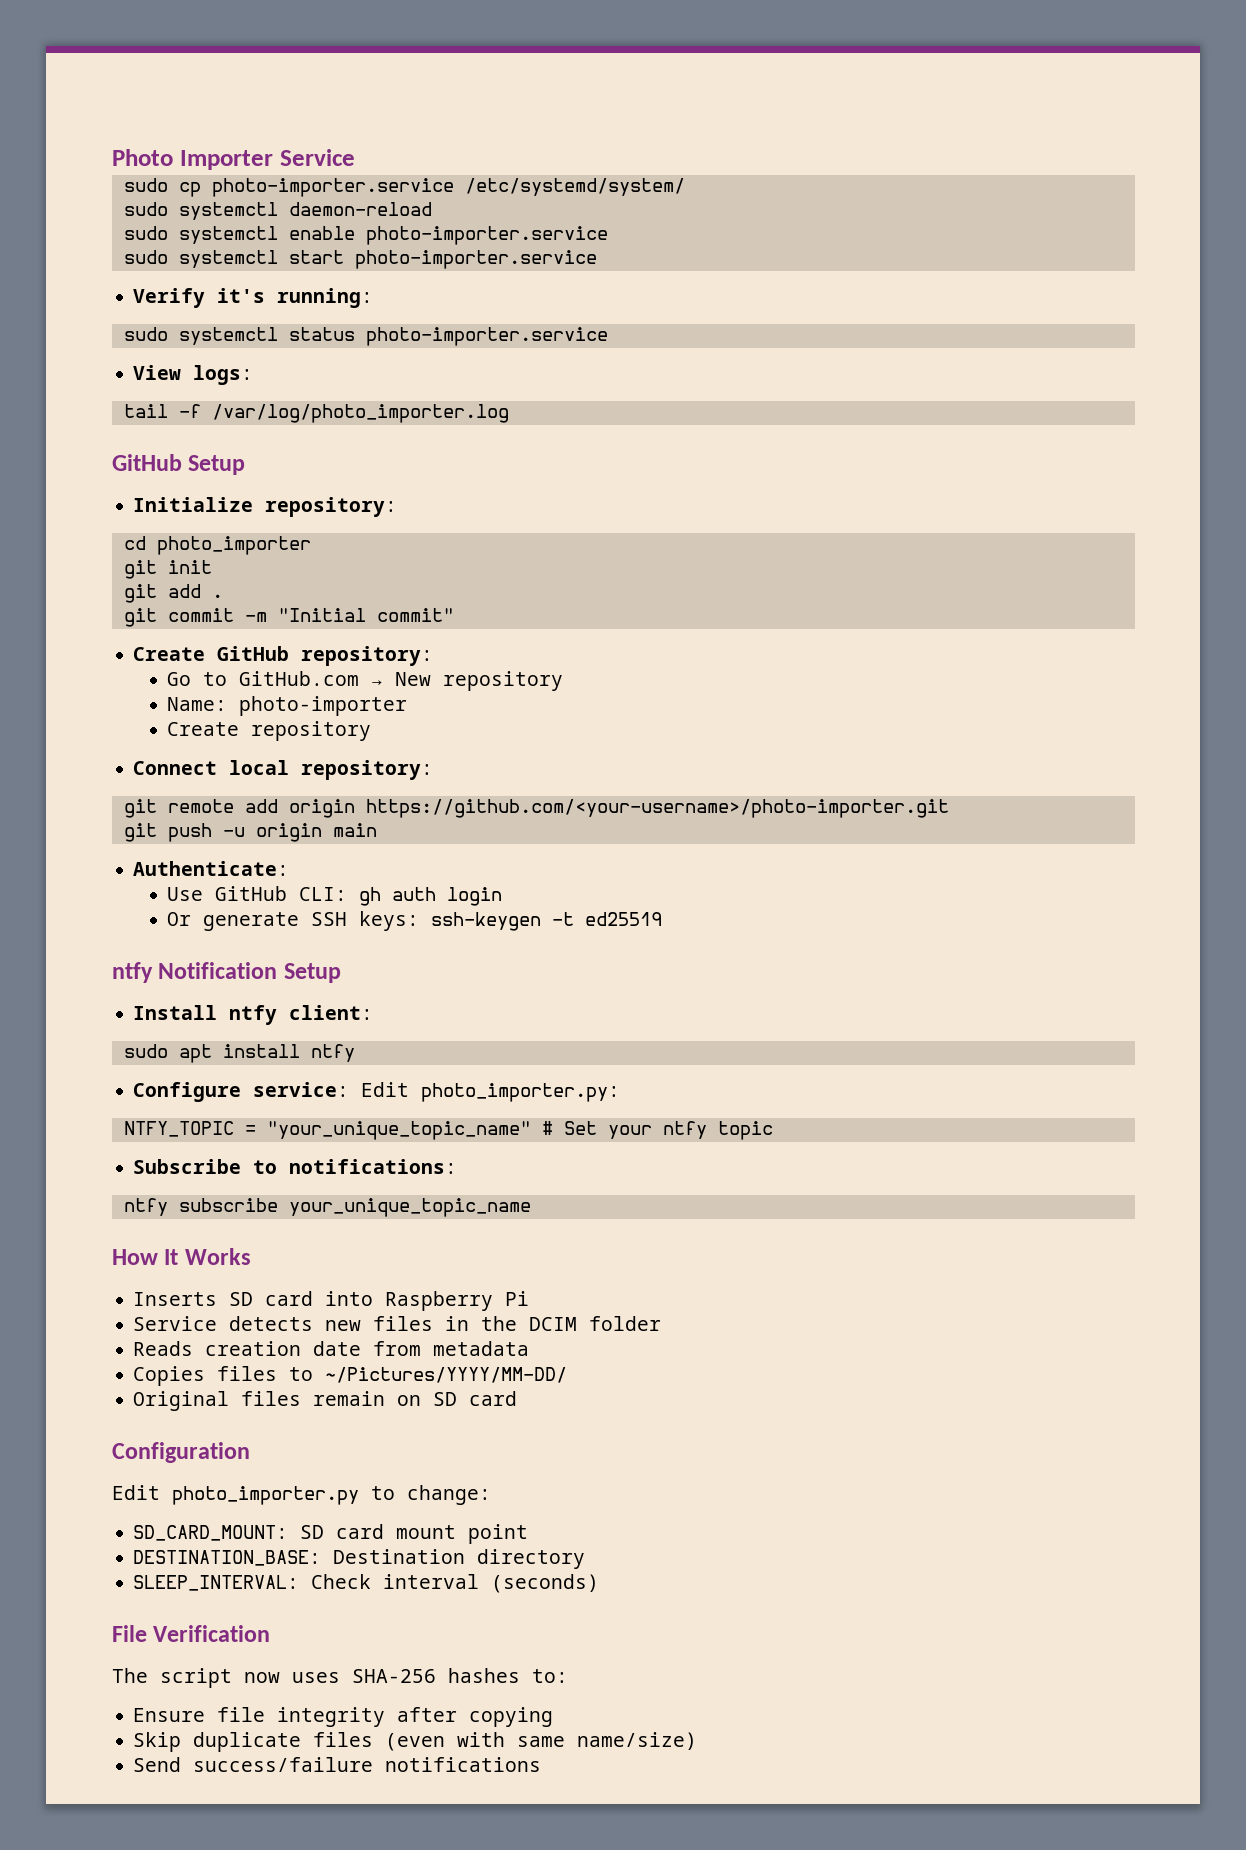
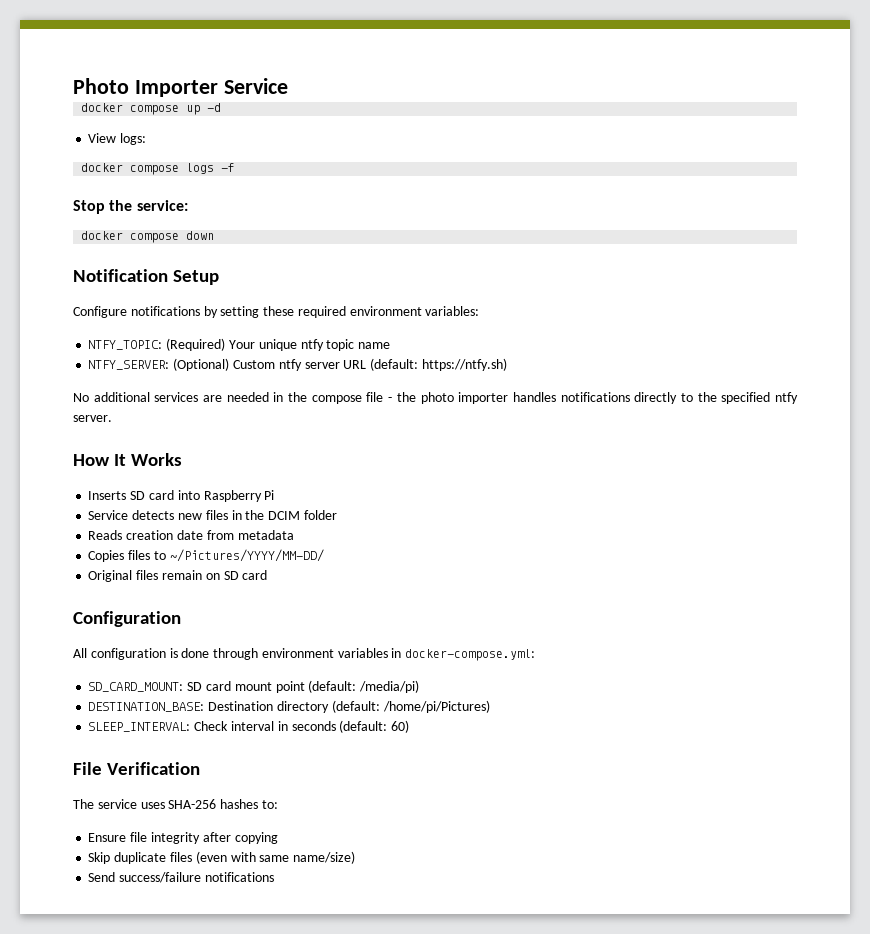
- sudo cp photo-importer.service /etc/systemd/system/
- sudo systemctl daemon-reload
- sudo systemctl enable photo-importer.service
- sudo systemctl start photo-importer.service
- Verify it's running:
- sudo systemctl status photo-importer.service
+ docker compose up -d
  View logs:
- tail -f /var/log/photo_importer.log
- GitHub Setup
- Initialize repository:
- cd photo_importer
- git init
- git add .
- git commit -m "Initial commit"
- Create GitHub repository:
- Go to GitHub.com → New repository
- Name: photo-importer
- Create repository
- Connect local repository:
- git remote add origin https://github.com/<your-username>/photo-importer.git
- git push -u origin main
- Authenticate:
- Use GitHub CLI: gh auth login
- Or generate SSH keys: ssh-keygen -t ed25519
- ntfy Notification Setup
- Install ntfy client:
- sudo apt install ntfy
- Configure service: Edit photo_importer.py:
- NTFY_TOPIC = "your_unique_topic_name" # Set your ntfy topic
- Subscribe to notifications:
- ntfy subscribe your_unique_topic_name
+ docker compose logs -f
+ Stop the service:
+ docker compose down
+ Notification Setup
+ Configure notifications by setting these required environment variables:
+ NTFY_TOPIC: (Required) Your unique ntfy topic name
+ NTFY_SERVER: (Optional) Custom ntfy server URL (default: https://ntfy.sh)
+ No additional services are needed in the compose file - the photo importer handles notifications directly to the specified ntfy server.
- Edit photo_importer.py to change:
+ All configuration is done through environment variables in docker-compose.yml:
- SD_CARD_MOUNT: SD card mount point
+ SD_CARD_MOUNT: SD card mount point (default: /media/pi)
- DESTINATION_BASE: Destination directory
+ DESTINATION_BASE: Destination directory (default: /home/pi/Pictures)
- SLEEP_INTERVAL: Check interval (seconds)
+ SLEEP_INTERVAL: Check interval in seconds (default: 60)
- The script now uses SHA-256 hashes to:
+ The service uses SHA-256 hashes to:

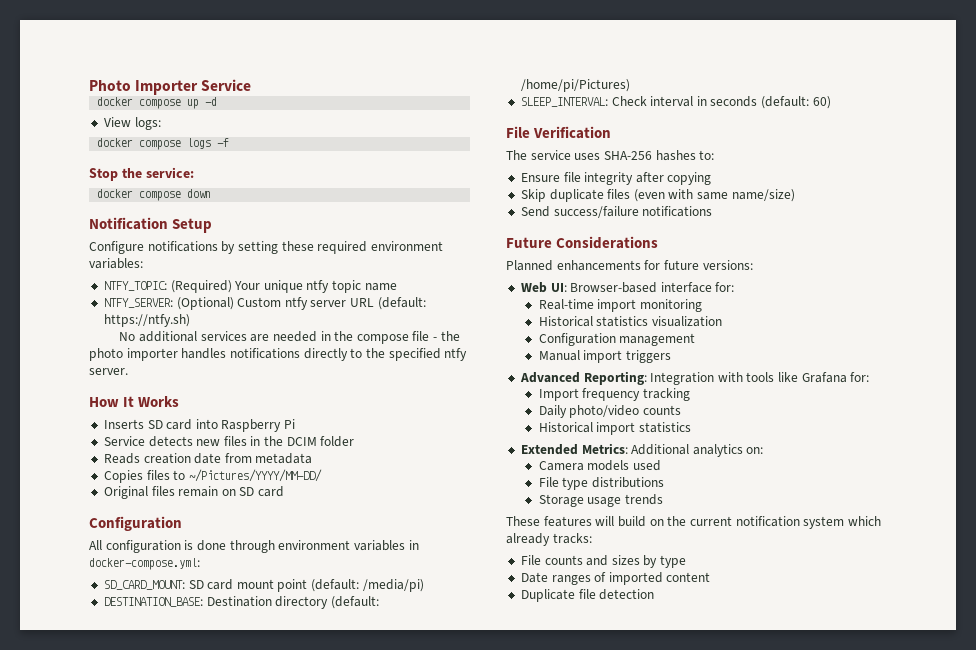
+ Future Considerations
+ Planned enhancements for future versions:
+ Web UI: Browser-based interface for:
+ Real-time import monitoring
+ Historical statistics visualization
+ Configuration management
+ Manual import triggers
+ Advanced Reporting: Integration with tools like Grafana for:
+ Import frequency tracking
+ Daily photo/video counts
+ Historical import statistics
+ Extended Metrics: Additional analytics on:
+ Camera models used
+ File type distributions
+ Storage usage trends
+ These features will build on the current notification system which already tracks:
+ File counts and sizes by type
+ Date ranges of imported content
+ Duplicate file detection

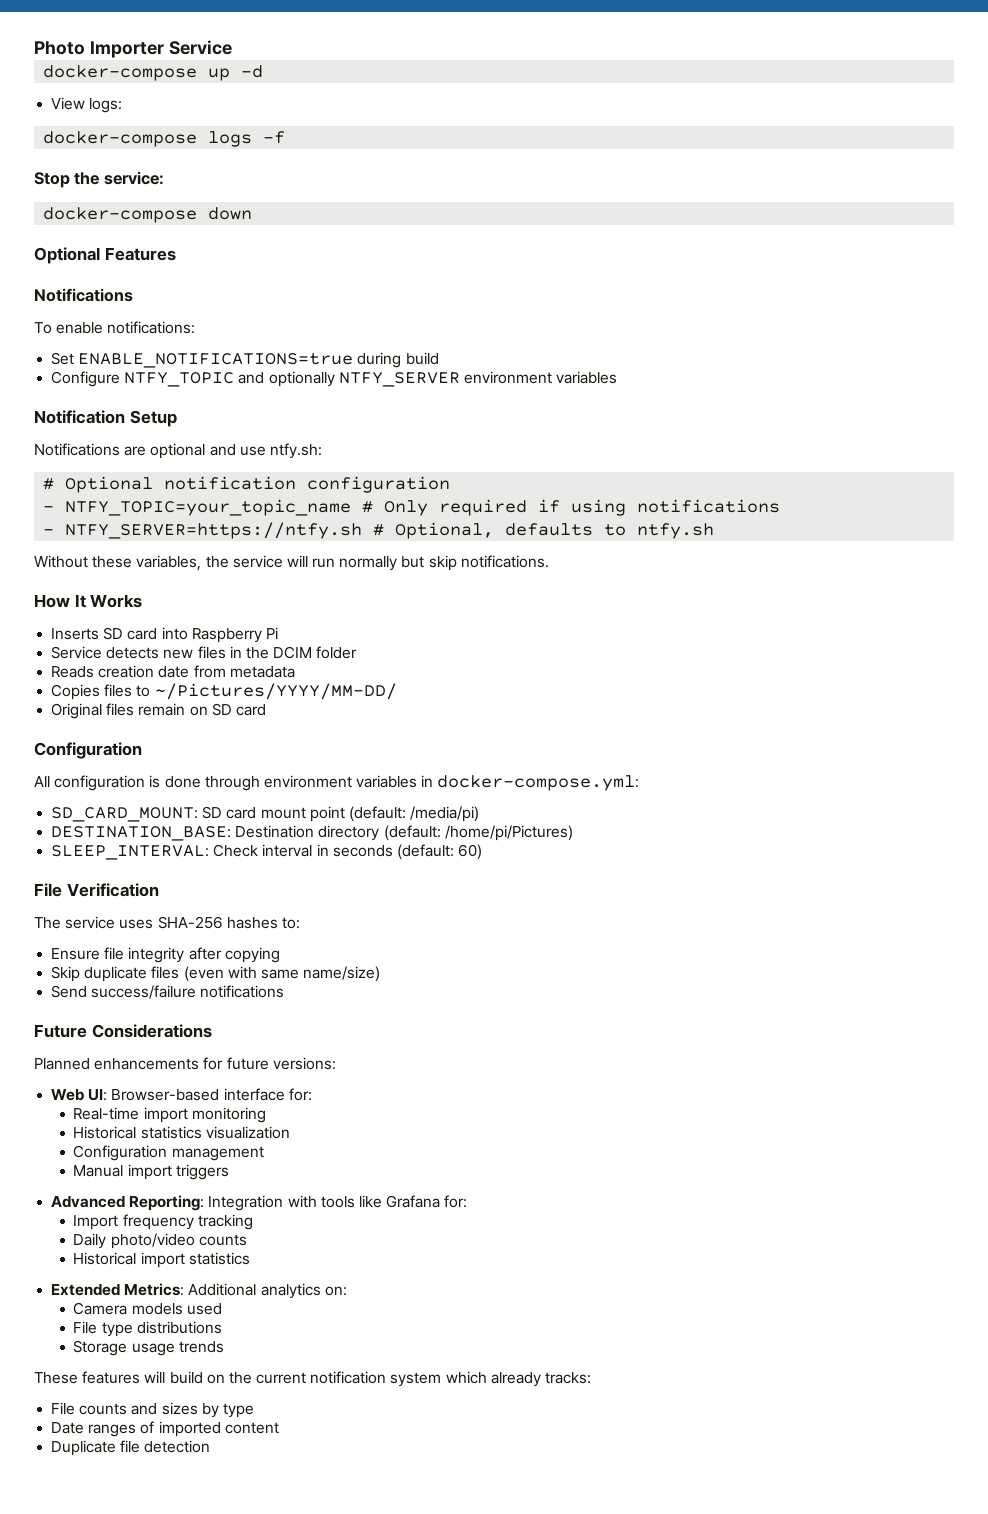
- docker compose up -d
+ docker-compose up -d
- docker compose logs -f
+ docker-compose logs -f
- docker compose down
+ docker-compose down
+ Optional Features
+ Notifications
+ To enable notifications:
+ Set ENABLE_NOTIFICATIONS=true during build
+ Configure NTFY_TOPIC and optionally NTFY_SERVER environment variables
  Notification Setup
- Configure notifications by setting these required environment variables:
- NTFY_TOPIC: (Required) Your unique ntfy topic name
- NTFY_SERVER: (Optional) Custom ntfy server URL (default: https://ntfy.sh)
- No additional services are needed in the compose file - the photo importer handles notifications directly to the specified ntfy server.
+ Notifications are optional and use ntfy.sh:
+ # Optional notification configuration
+ - NTFY_TOPIC=your_topic_name # Only required if using notifications
+ - NTFY_SERVER=https://ntfy.sh # Optional, defaults to ntfy.sh
+ Without these variables, the service will run normally but skip notifications.

